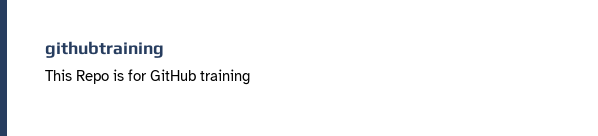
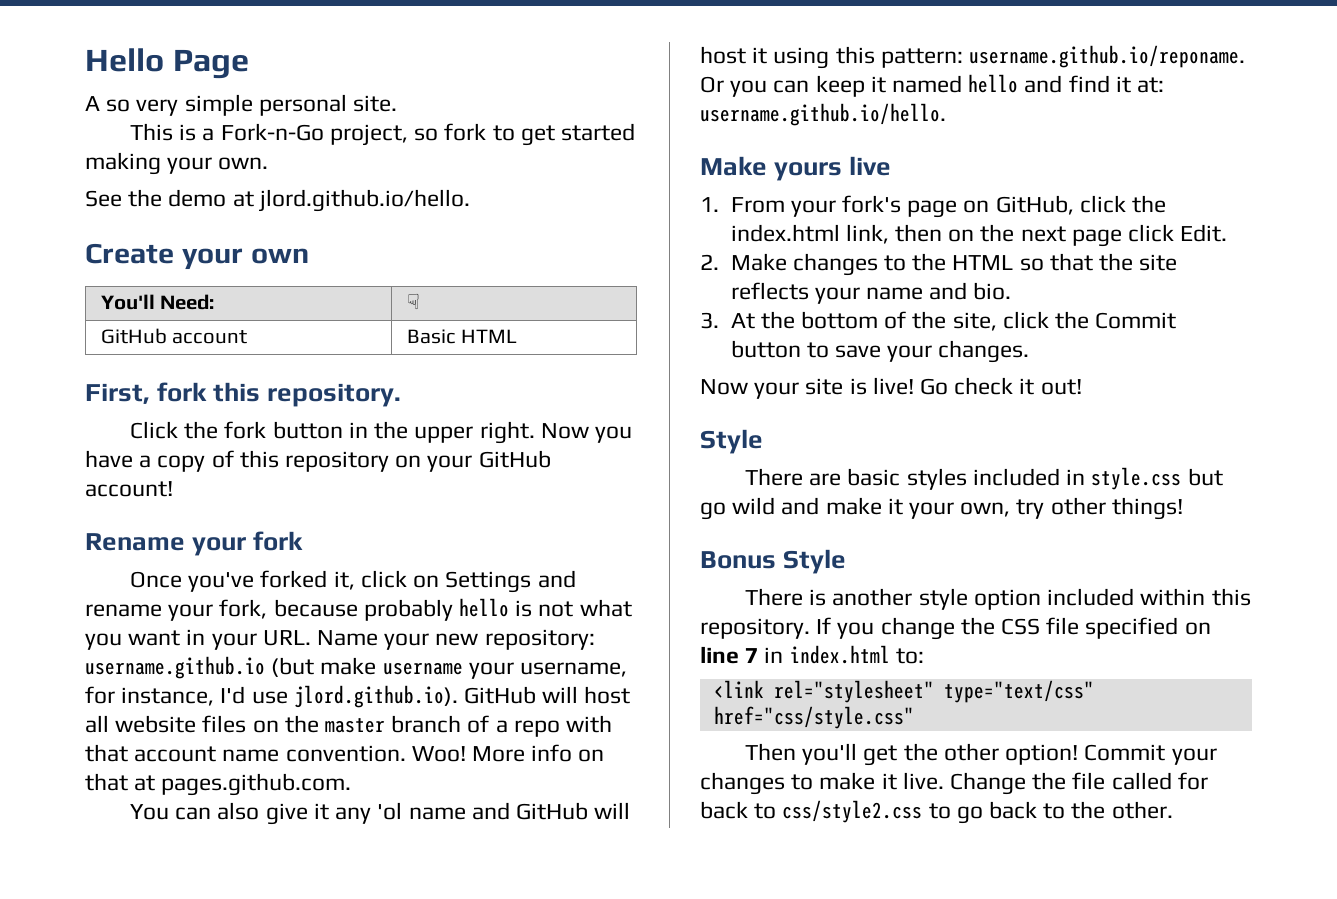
- githubtraining
- This Repo is for GitHub training
+ Hello Page
+ A so very simple personal site.
+ This is a Fork-n-Go project, so fork to get started making your own.
+ See the demo at jlord.github.io/hello.
+ Create your own
+ You'll Need: | ☟
+ GitHub account | Basic HTML
+ First, fork this repository.
+ Click the fork button in the upper right. Now you have a copy of this repository on your GitHub account!
+ Rename your fork
+ Once you've forked it, click on Settings and rename your fork, because probably hello is not what you want in your URL. Name your new repository: username.github.io (but make username your username, for instance, I'd use jlord.github.io). GitHub will host all website files on the master branch of a repo with that account name convention. Woo! More info on that at pages.github.com.
+ You can also give it any 'ol name and GitHub will host it using this pattern: username.github.io/reponame. Or you can keep it named hello and find it at: username.github.io/hello.
+ Make yours live
+ 1. From your fork's page on GitHub, click the index.html link, then on the next page click Edit.
+ 2. Make changes to the HTML so that the site reflects your name and bio.
+ 3. At the bottom of the site, click the Commit button to save your changes.
+ Now your site is live! Go check it out!
+ Style
+ There are basic styles included in style.css but go wild and make it your own, try other things!
+ Bonus Style
+ There is another style option included within this repository. If you change the CSS file specified on line 7 in index.html to:
+ <link rel="stylesheet" type="text/css" href="css/style.css"
+ Then you'll get the other option! Commit your changes to make it live. Change the file called for back to css/style2.css to go back to the other.

